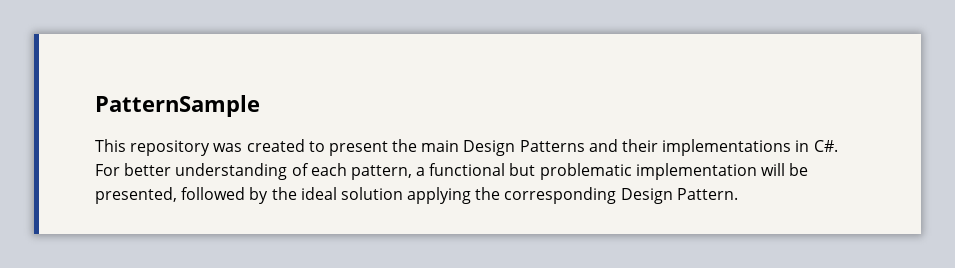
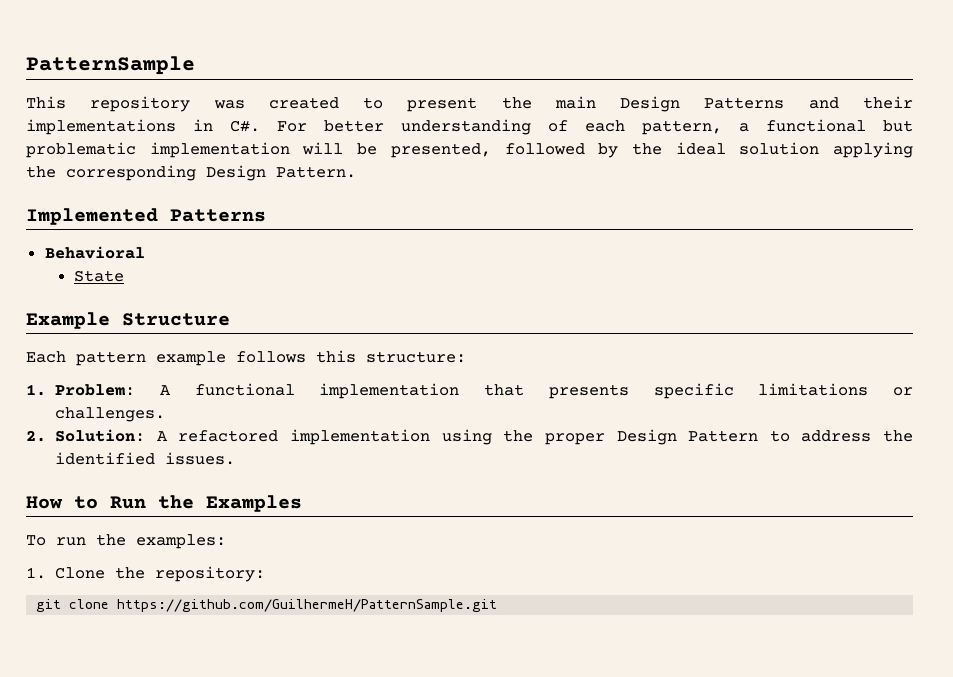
+ Implemented Patterns
+ Behavioral
+ State
+ Example Structure
+ Each pattern example follows this structure:
+ 1. Problem: A functional implementation that presents specific limitations or challenges.
+ 2. Solution: A refactored implementation using the proper Design Pattern to address the identified issues.
+ How to Run the Examples
+ To run the examples:
+ 1. Clone the repository:
+ git clone https://github.com/GuilhermeH/PatternSample.git

